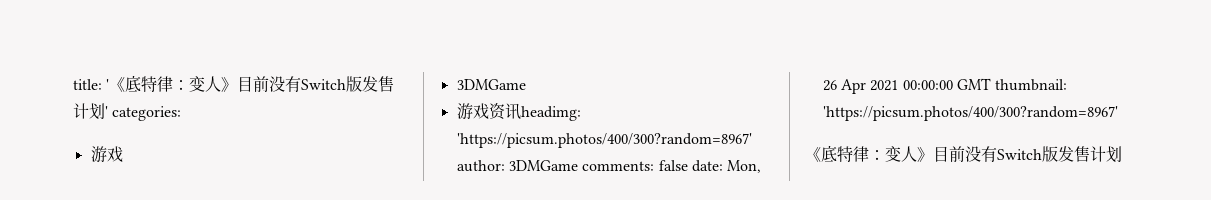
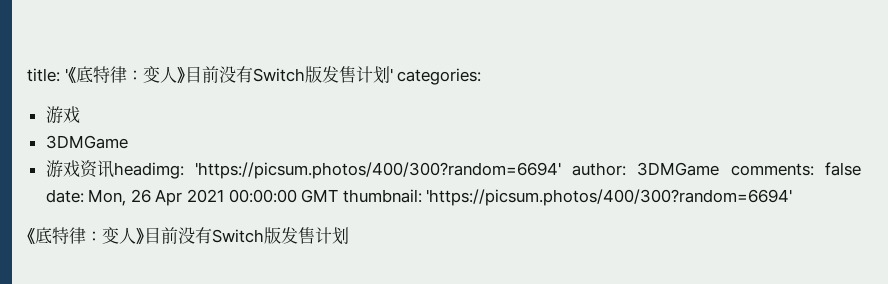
- 游戏资讯headimg: 'https://picsum.photos/400/300?random=8967' author: 3DMGame comments: false date: Mon, 26 Apr 2021 00:00:00 GMT thumbnail: 'https://picsum.photos/400/300?random=8967'
+ 游戏资讯headimg: 'https://picsum.photos/400/300?random=6694' author: 3DMGame comments: false date: Mon, 26 Apr 2021 00:00:00 GMT thumbnail: 'https://picsum.photos/400/300?random=6694'

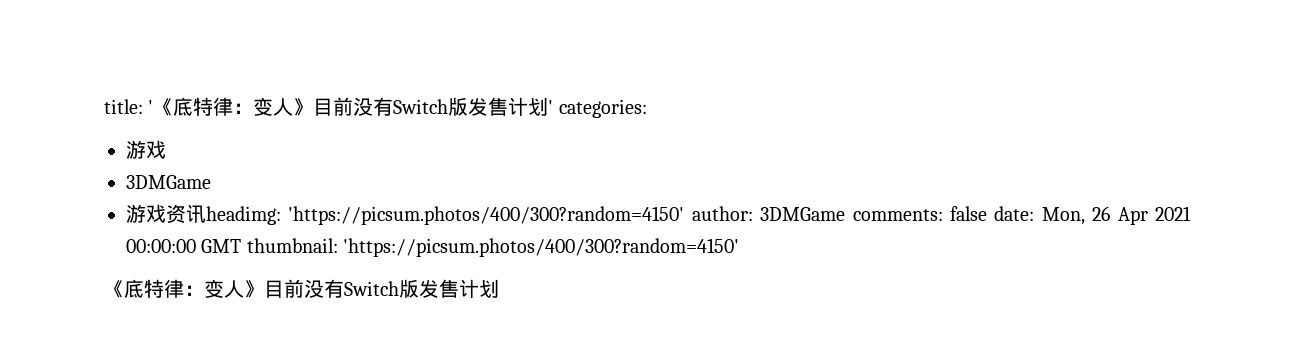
- 游戏资讯headimg: 'https://picsum.photos/400/300?random=6694' author: 3DMGame comments: false date: Mon, 26 Apr 2021 00:00:00 GMT thumbnail: 'https://picsum.photos/400/300?random=6694'
+ 游戏资讯headimg: 'https://picsum.photos/400/300?random=4150' author: 3DMGame comments: false date: Mon, 26 Apr 2021 00:00:00 GMT thumbnail: 'https://picsum.photos/400/300?random=4150'

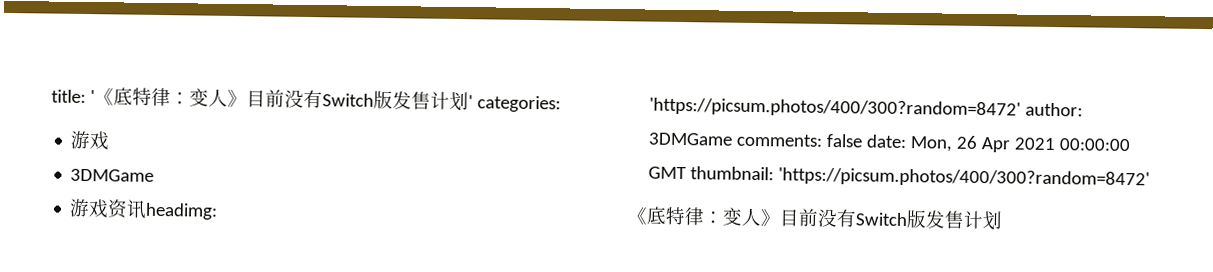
- 游戏资讯headimg: 'https://picsum.photos/400/300?random=4150' author: 3DMGame comments: false date: Mon, 26 Apr 2021 00:00:00 GMT thumbnail: 'https://picsum.photos/400/300?random=4150'
+ 游戏资讯headimg: 'https://picsum.photos/400/300?random=8472' author: 3DMGame comments: false date: Mon, 26 Apr 2021 00:00:00 GMT thumbnail: 'https://picsum.photos/400/300?random=8472'

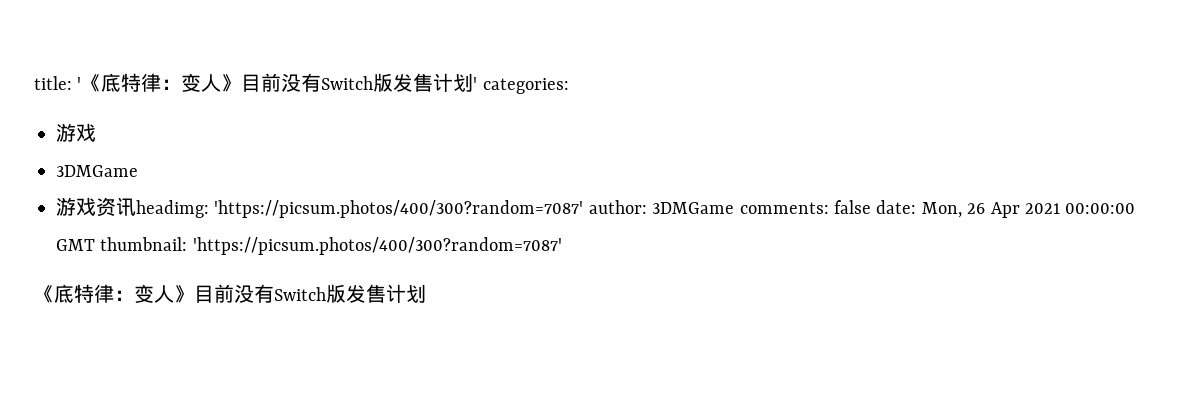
- 游戏资讯headimg: 'https://picsum.photos/400/300?random=8472' author: 3DMGame comments: false date: Mon, 26 Apr 2021 00:00:00 GMT thumbnail: 'https://picsum.photos/400/300?random=8472'
+ 游戏资讯headimg: 'https://picsum.photos/400/300?random=7087' author: 3DMGame comments: false date: Mon, 26 Apr 2021 00:00:00 GMT thumbnail: 'https://picsum.photos/400/300?random=7087'

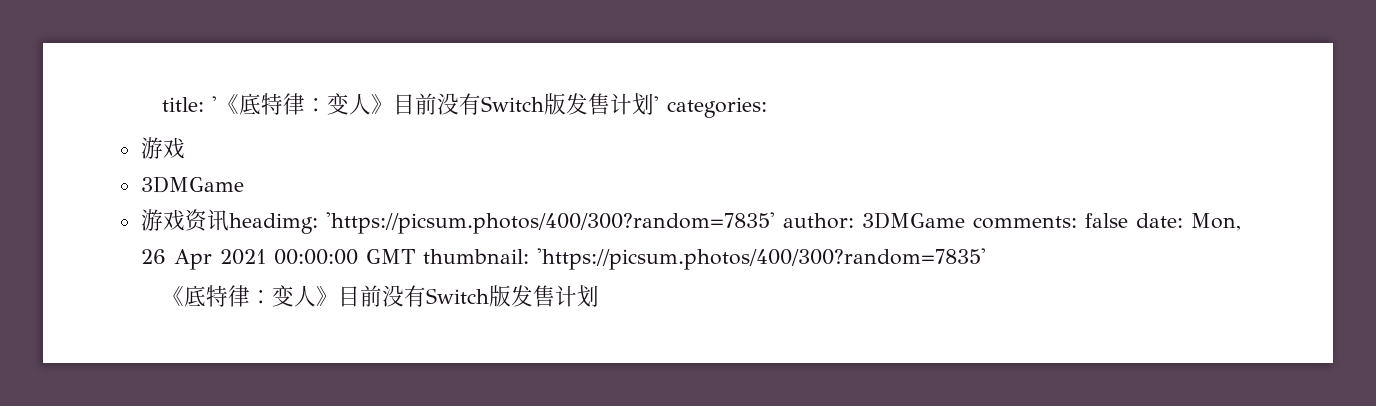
- 游戏资讯headimg: 'https://picsum.photos/400/300?random=7087' author: 3DMGame comments: false date: Mon, 26 Apr 2021 00:00:00 GMT thumbnail: 'https://picsum.photos/400/300?random=7087'
+ 游戏资讯headimg: 'https://picsum.photos/400/300?random=7835' author: 3DMGame comments: false date: Mon, 26 Apr 2021 00:00:00 GMT thumbnail: 'https://picsum.photos/400/300?random=7835'

